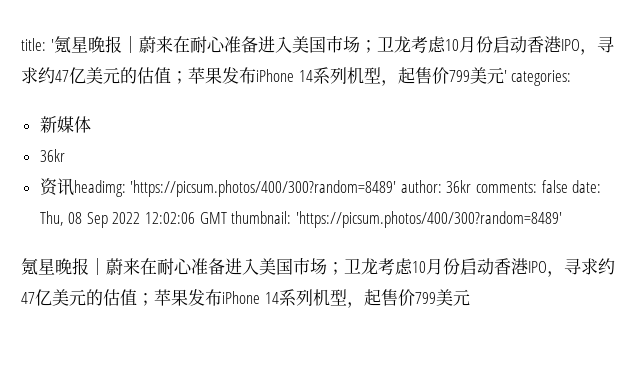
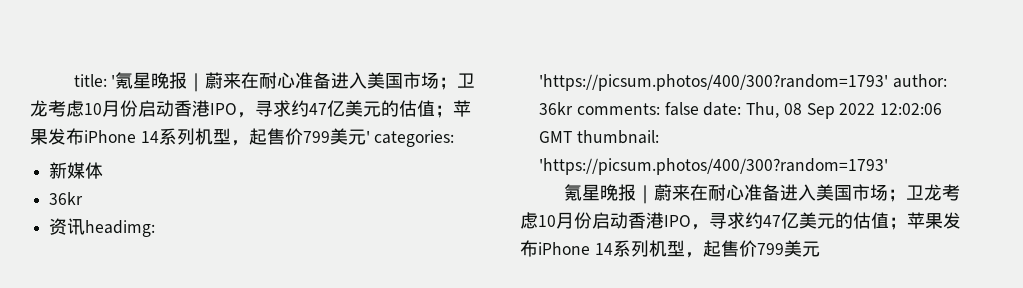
- 资讯headimg: 'https://picsum.photos/400/300?random=8489' author: 36kr comments: false date: Thu, 08 Sep 2022 12:02:06 GMT thumbnail: 'https://picsum.photos/400/300?random=8489'
+ 资讯headimg: 'https://picsum.photos/400/300?random=1793' author: 36kr comments: false date: Thu, 08 Sep 2022 12:02:06 GMT thumbnail: 'https://picsum.photos/400/300?random=1793'

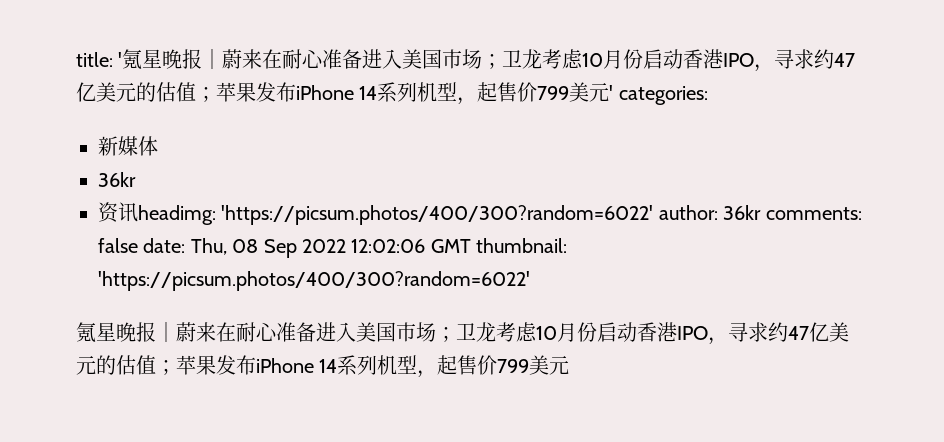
- 资讯headimg: 'https://picsum.photos/400/300?random=1793' author: 36kr comments: false date: Thu, 08 Sep 2022 12:02:06 GMT thumbnail: 'https://picsum.photos/400/300?random=1793'
+ 资讯headimg: 'https://picsum.photos/400/300?random=6022' author: 36kr comments: false date: Thu, 08 Sep 2022 12:02:06 GMT thumbnail: 'https://picsum.photos/400/300?random=6022'

